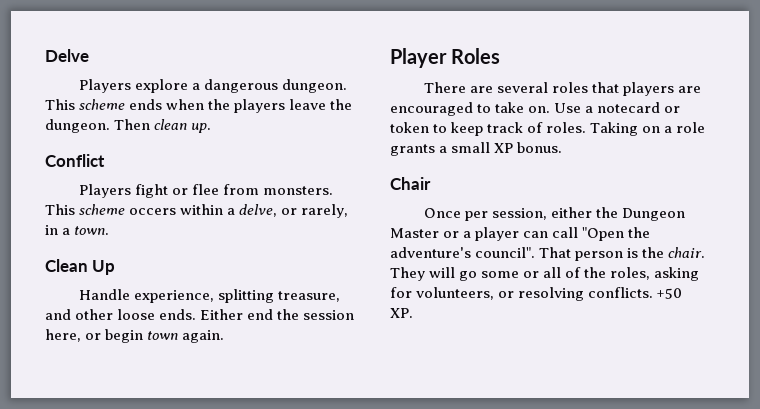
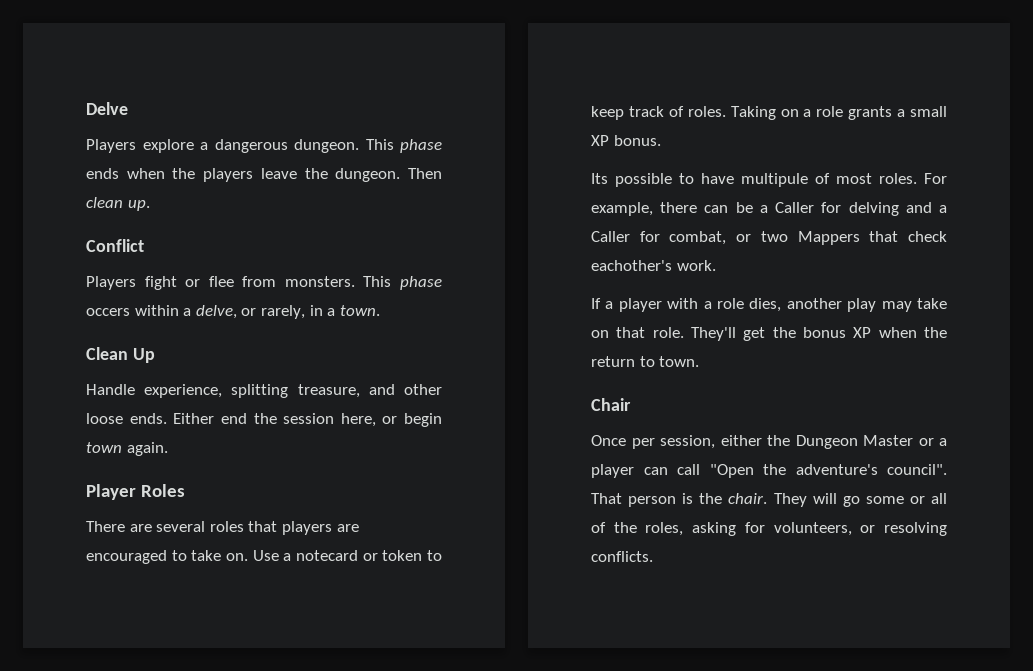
- This scheme ends when the players leave the dungeon.
+ This phase ends when the players leave the dungeon.
- This scheme occers within a delve, or rarely, in a town.
+ This phase occers within a delve, or rarely, in a town.
+ Its possible to have multipule of most roles. For example, there can be a Caller for delving and a Caller for combat, or two Mappers that check eachother's work.
+ If a player with a role dies, another play may take on that role. They'll get the bonus XP when the return to town.
- +50 XP.

